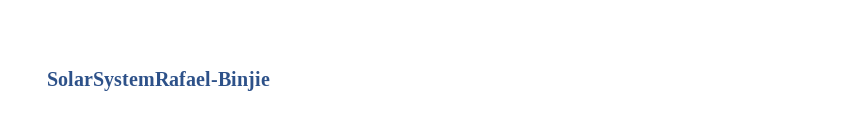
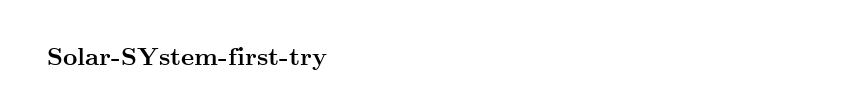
- SolarSystemRafael-Binjie
+ Solar-SYstem-first-try

